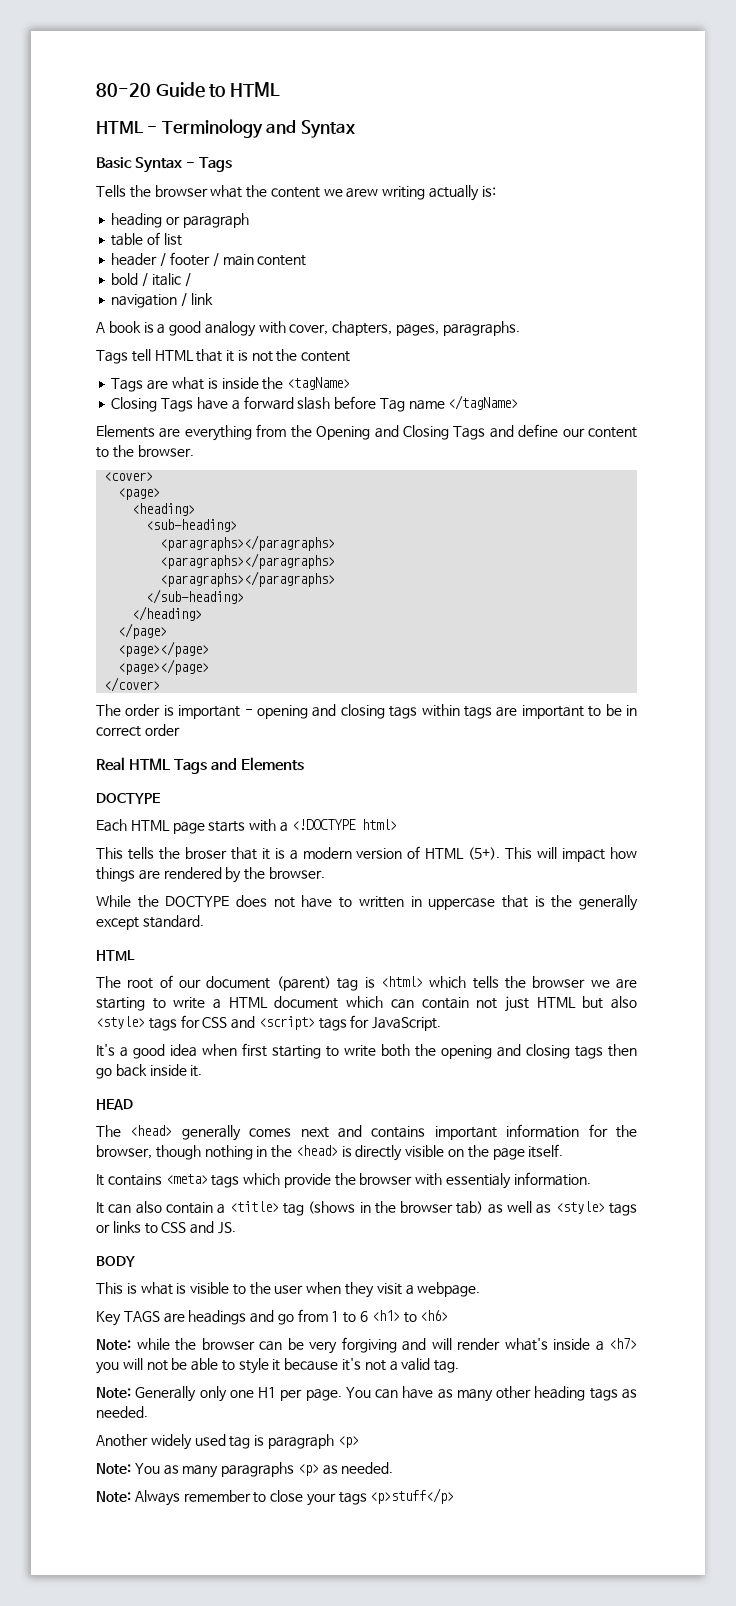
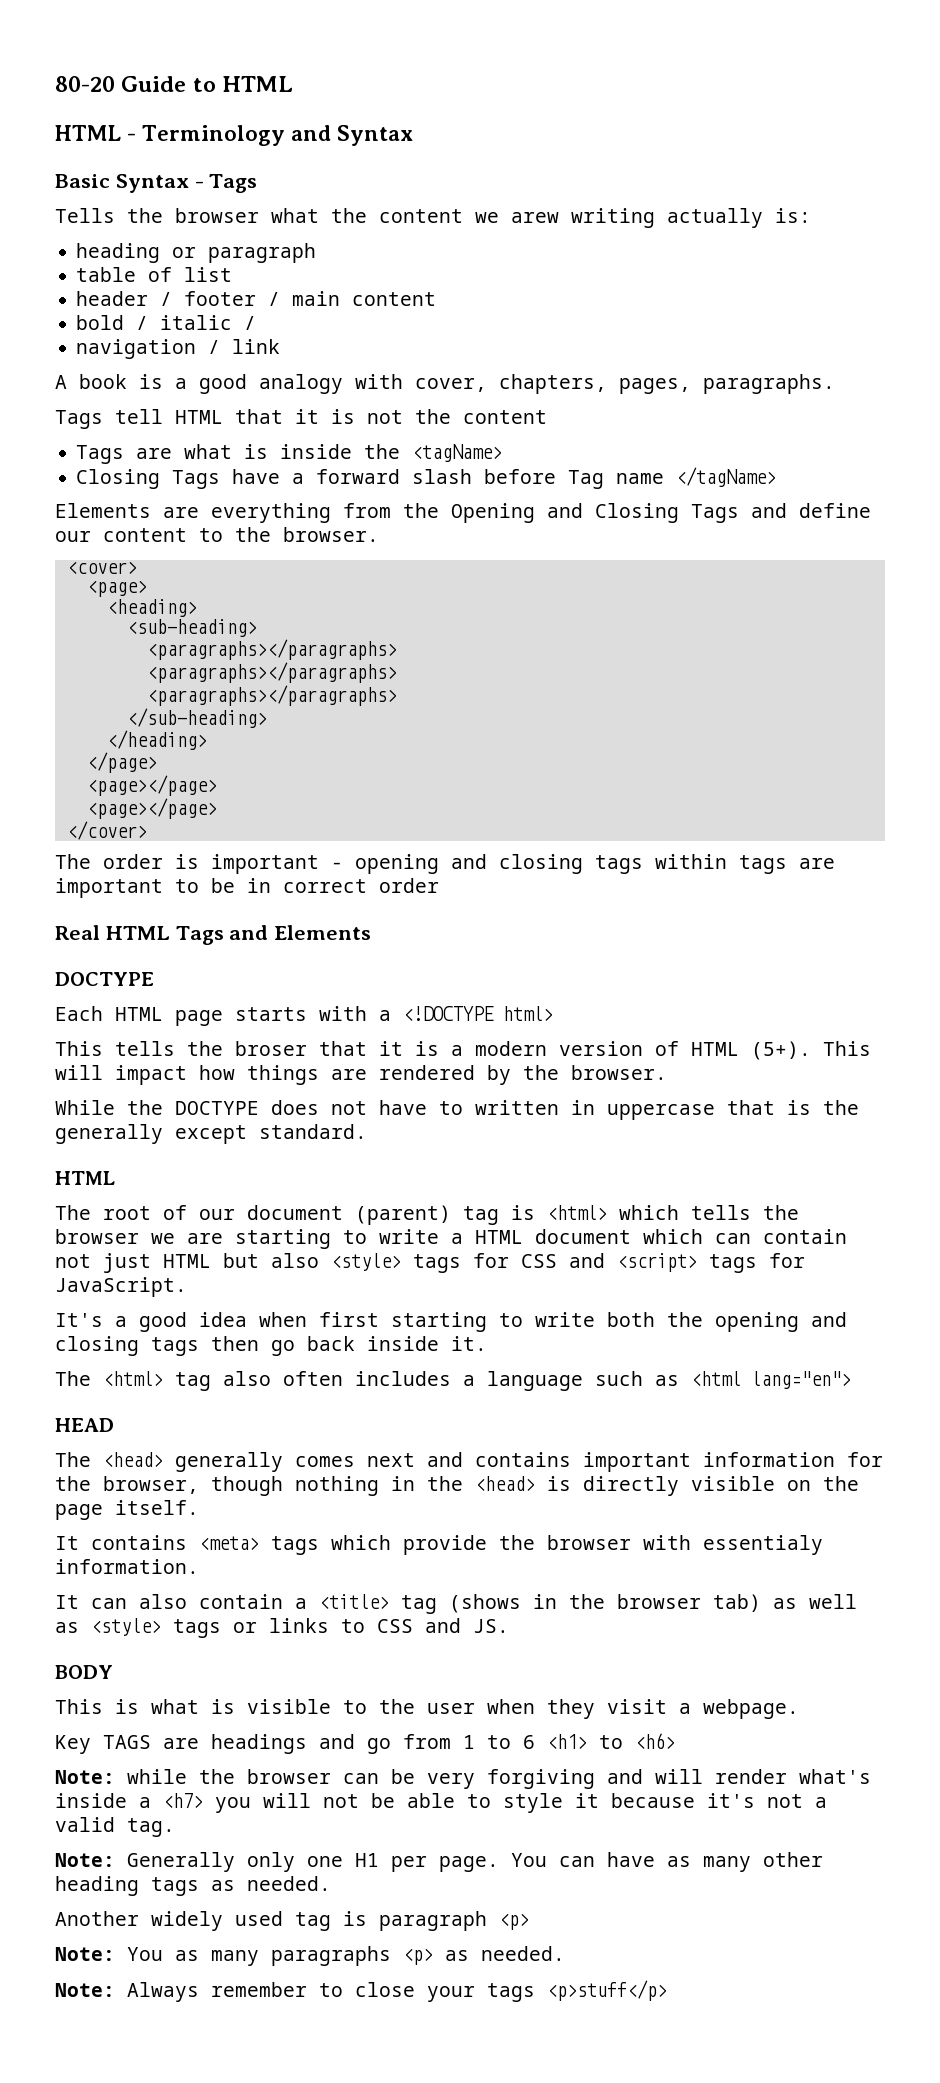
+ The <html> tag also often includes a language such as <html lang="en">

